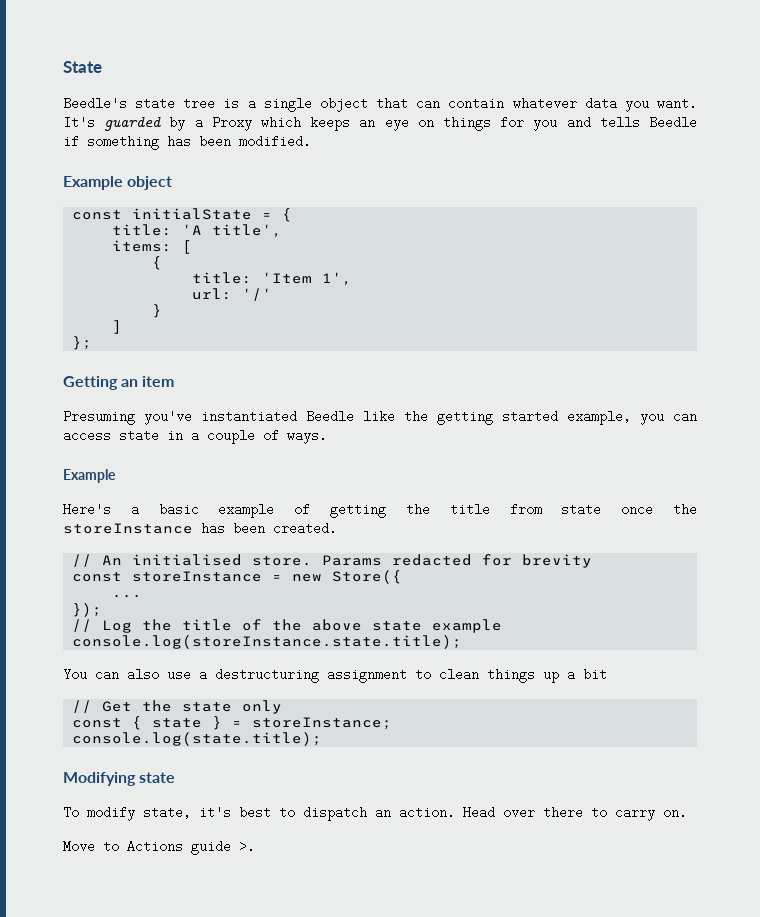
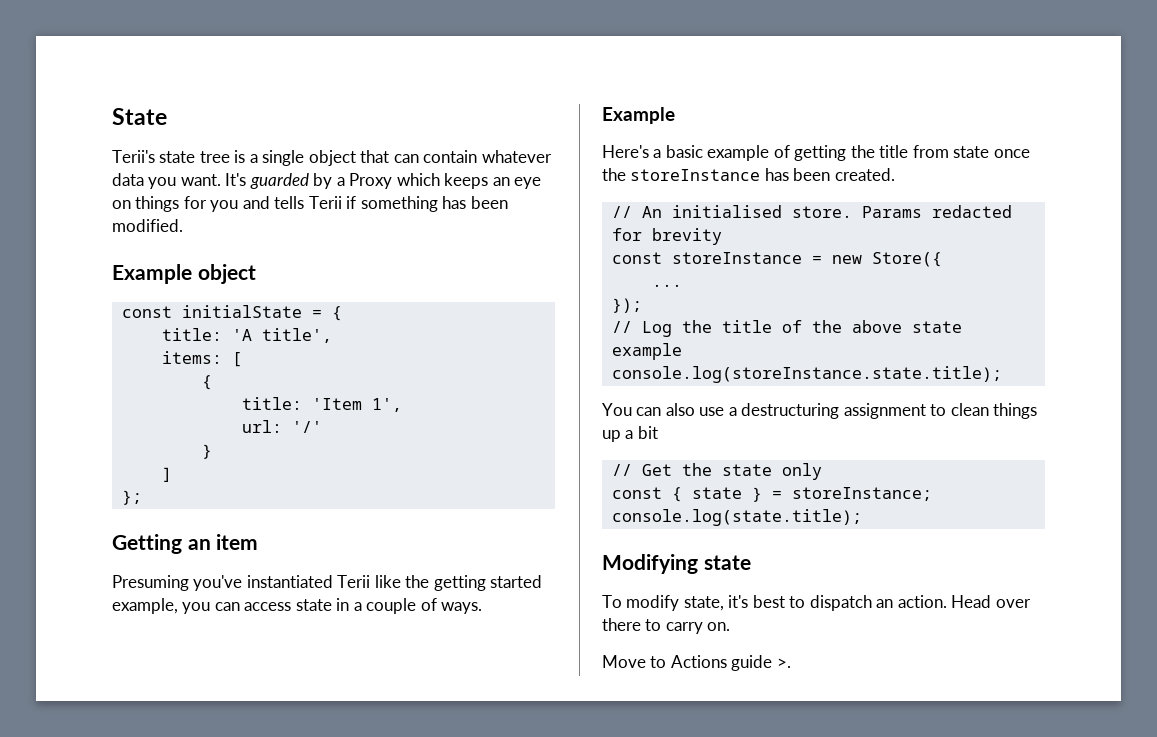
- Beedle's state tree is a single object that can contain whatever data you want.
+ Terii's state tree is a single object that can contain whatever data you want.
- It's guarded by a Proxy which keeps an eye on things for you and tells Beedle if something has been modified.
+ It's guarded by a Proxy which keeps an eye on things for you and tells Terii if something has been modified.
- Presuming you've instantiated Beedle like the getting started example, you can access state in a couple of ways.
+ Presuming you've instantiated Terii like the getting started example, you can access state in a couple of ways.

